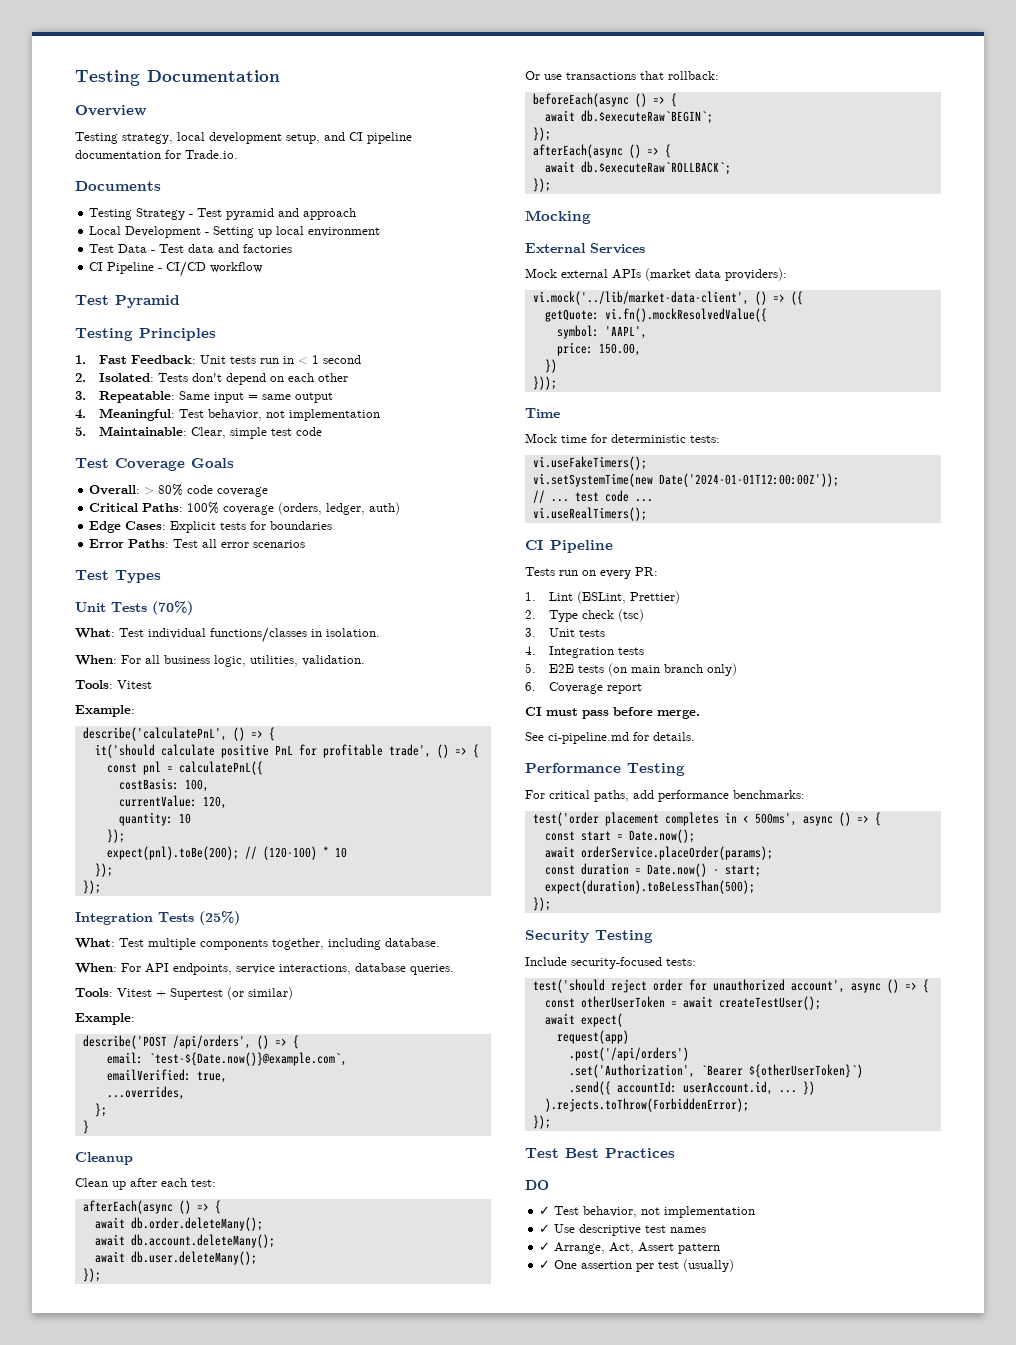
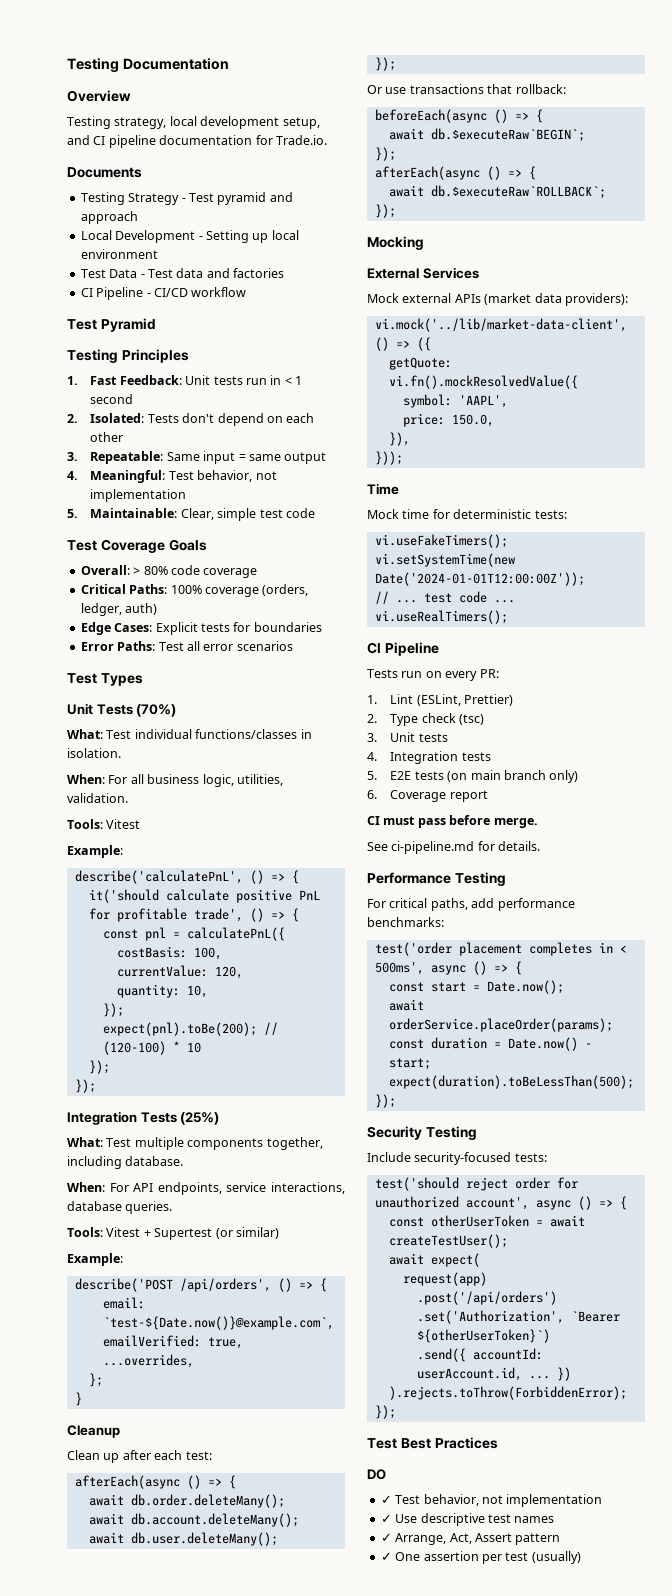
- quantity: 10
+ quantity: 10,
- price: 150.00,
- })
+ price: 150.0,
+ }),

